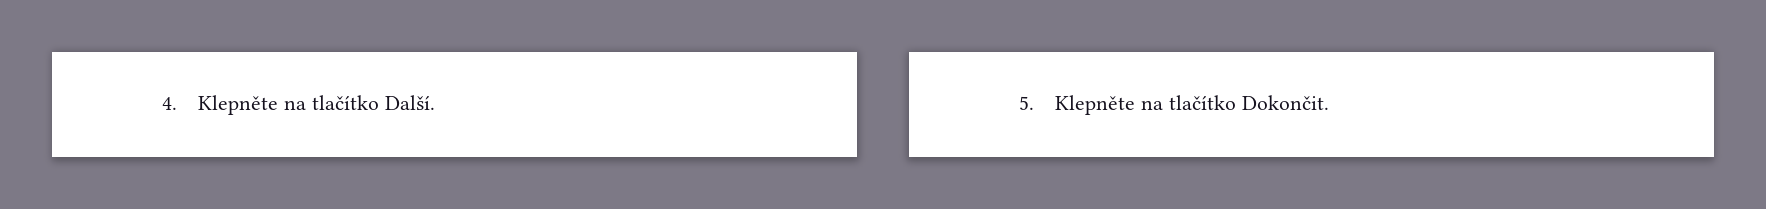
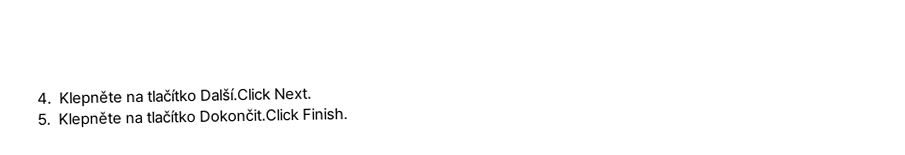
- 4. Klepněte na tlačítko Další.
+ 4. Klepněte na tlačítko Další.Click Next.
- 5. Klepněte na tlačítko Dokončit.
+ 5. Klepněte na tlačítko Dokončit.Click Finish.

